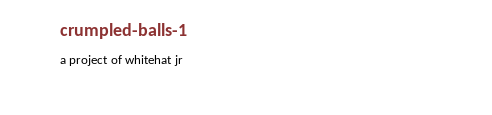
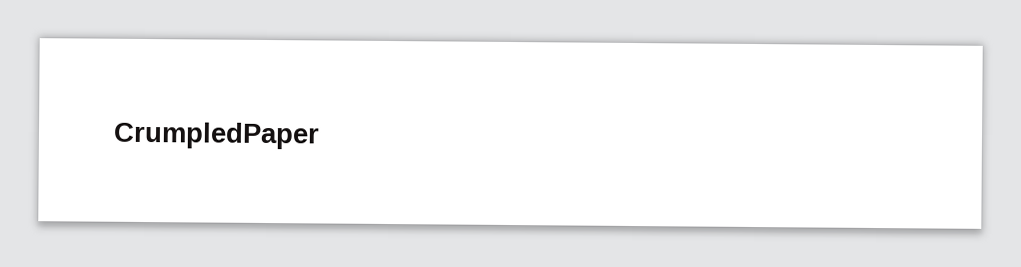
- crumpled-balls-1
- a project of whitehat jr
+ CrumpledPaper

